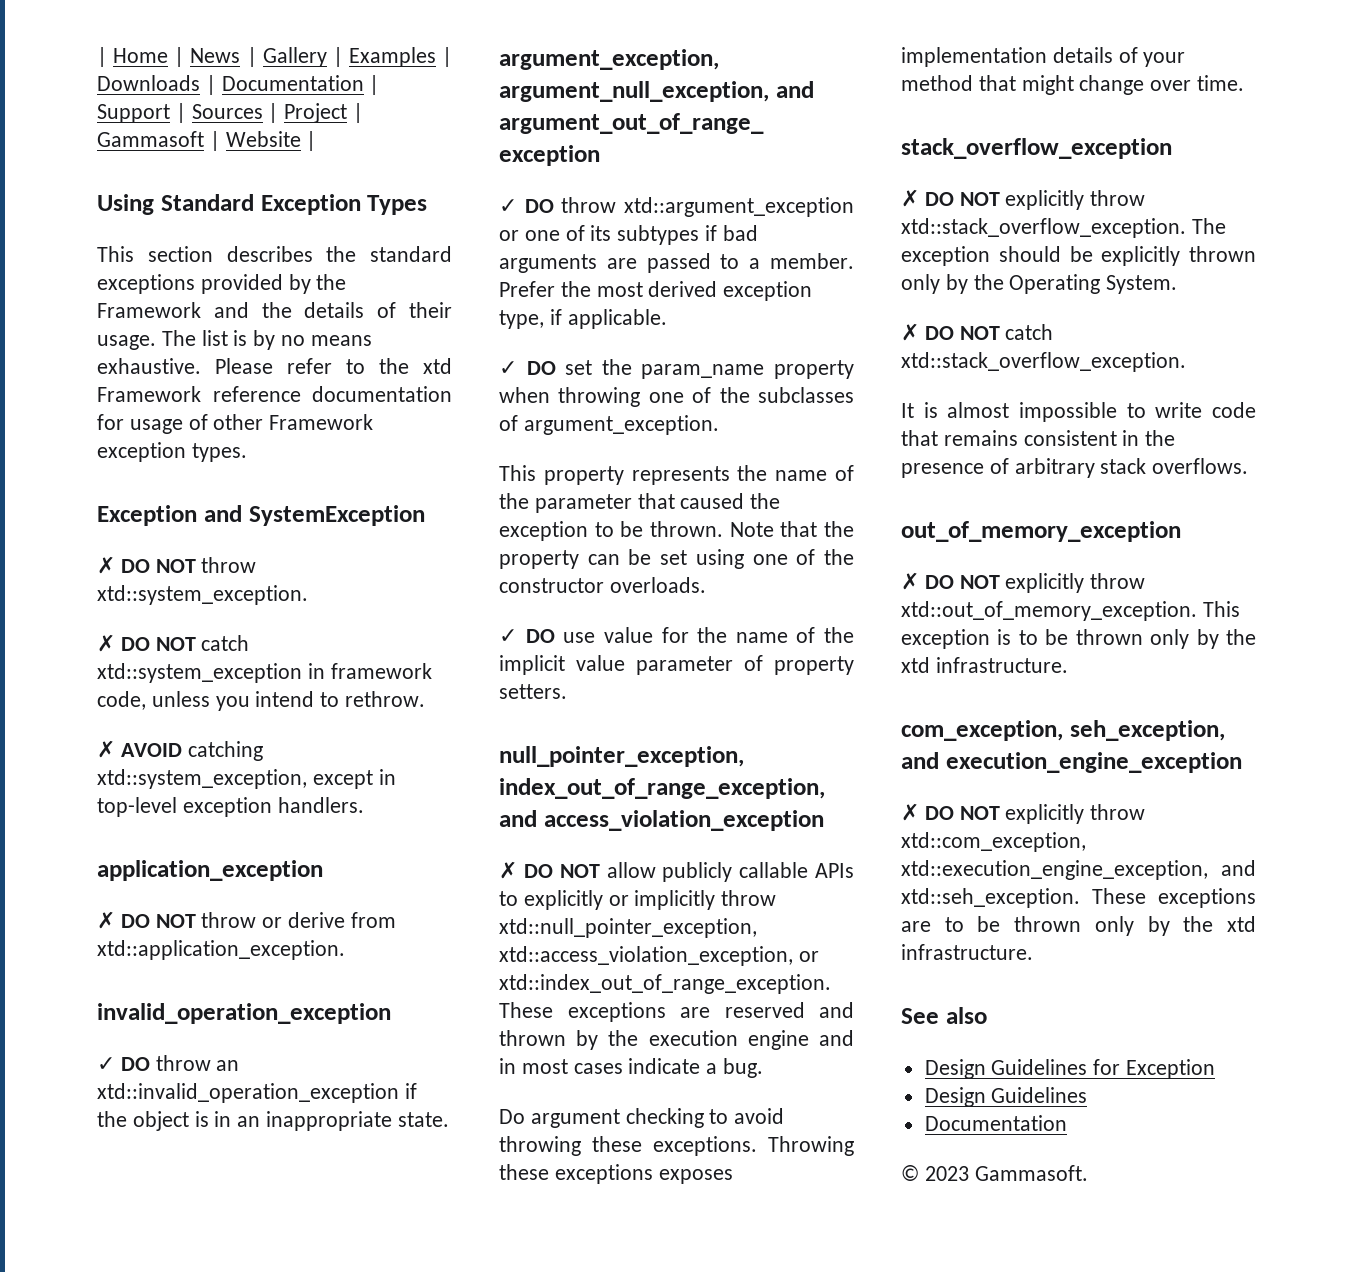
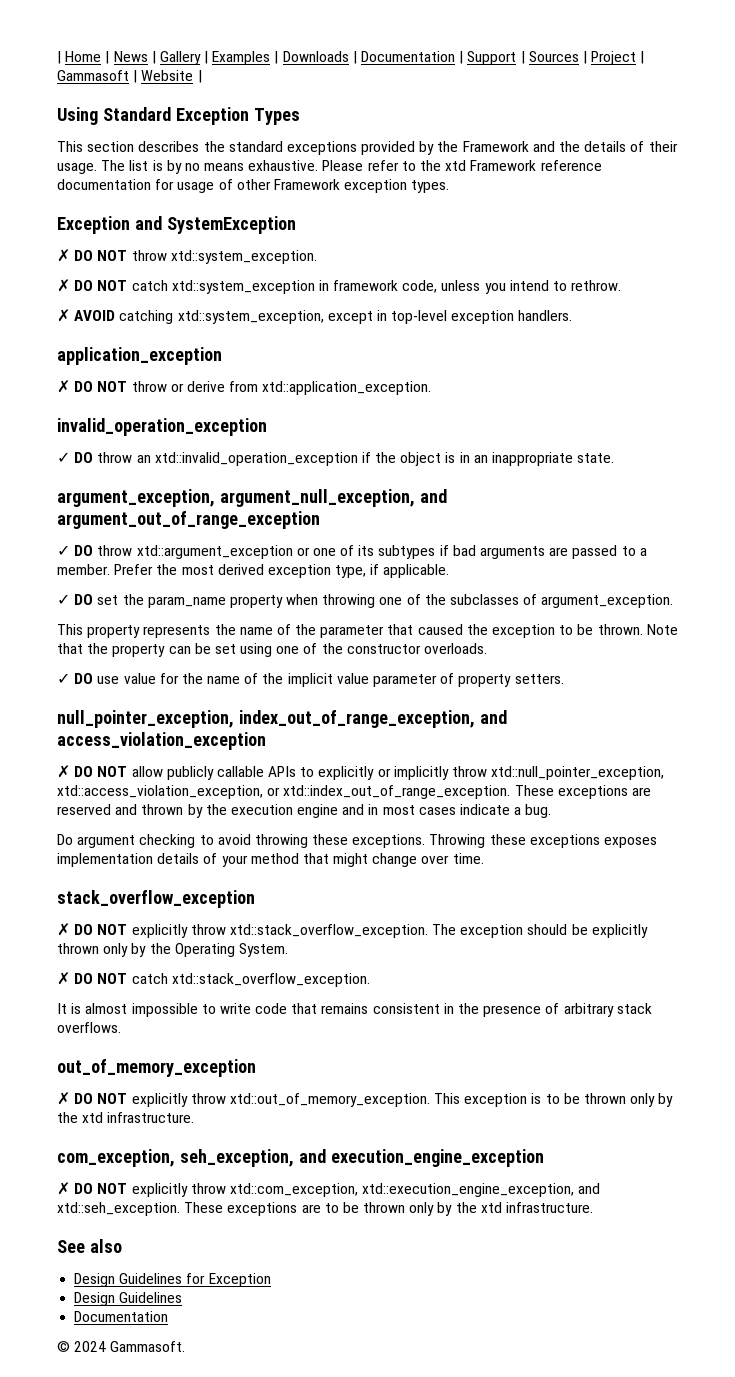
- © 2023 Gammasoft.
+ © 2024 Gammasoft.

